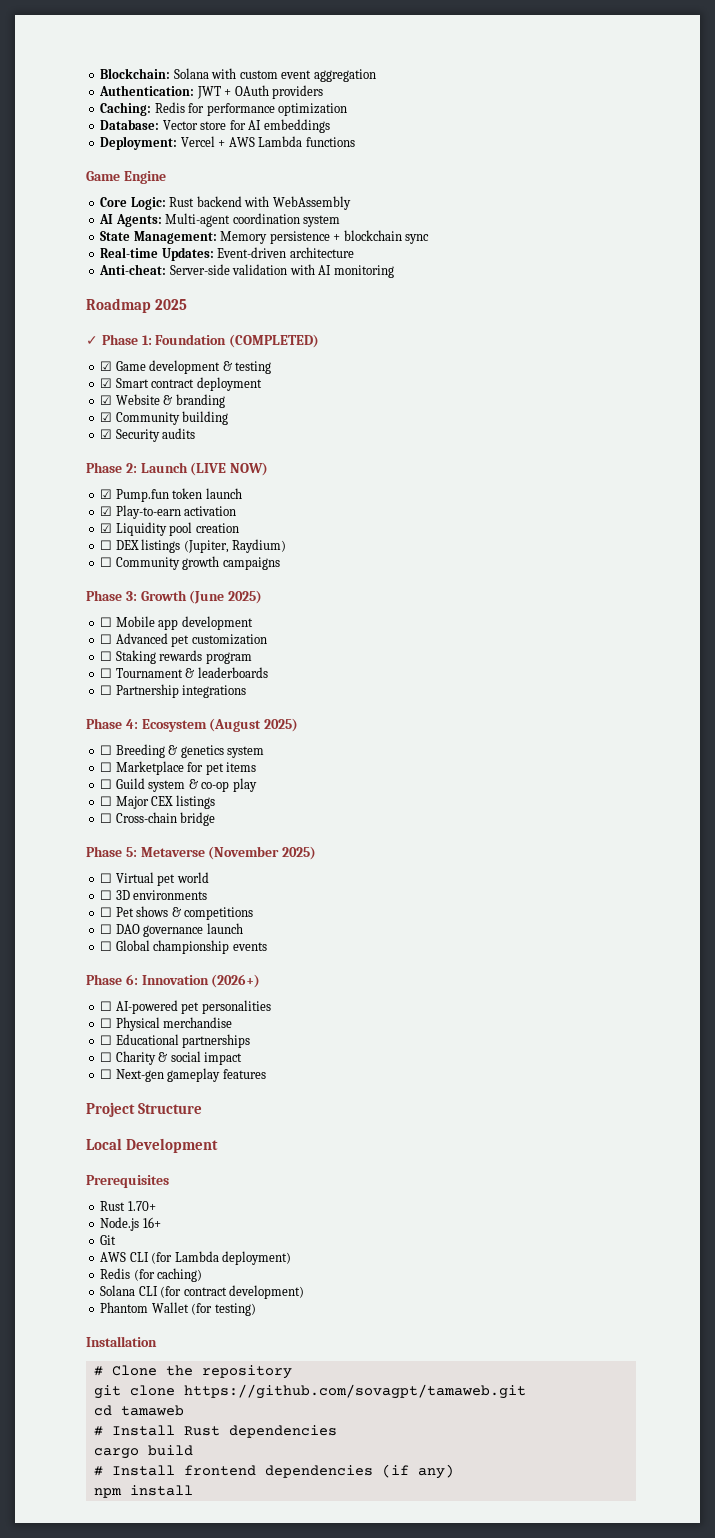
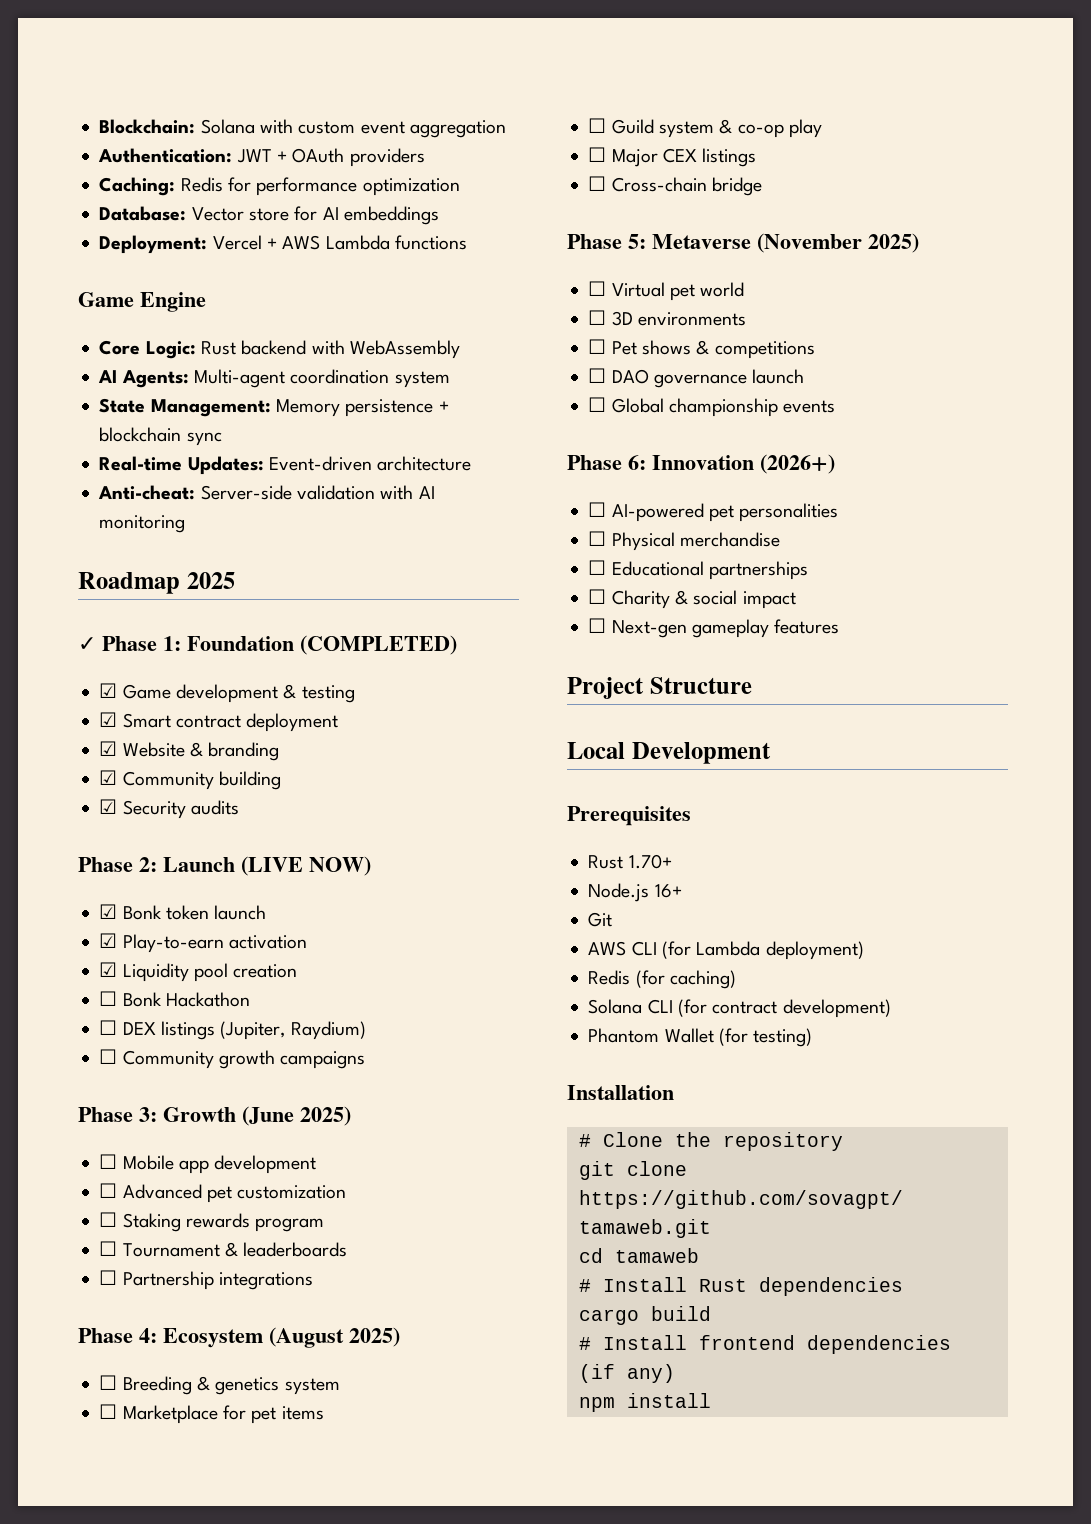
- ☑ Pump.fun token launch
+ ☑ Bonk token launch
+ ☐ Bonk Hackathon

